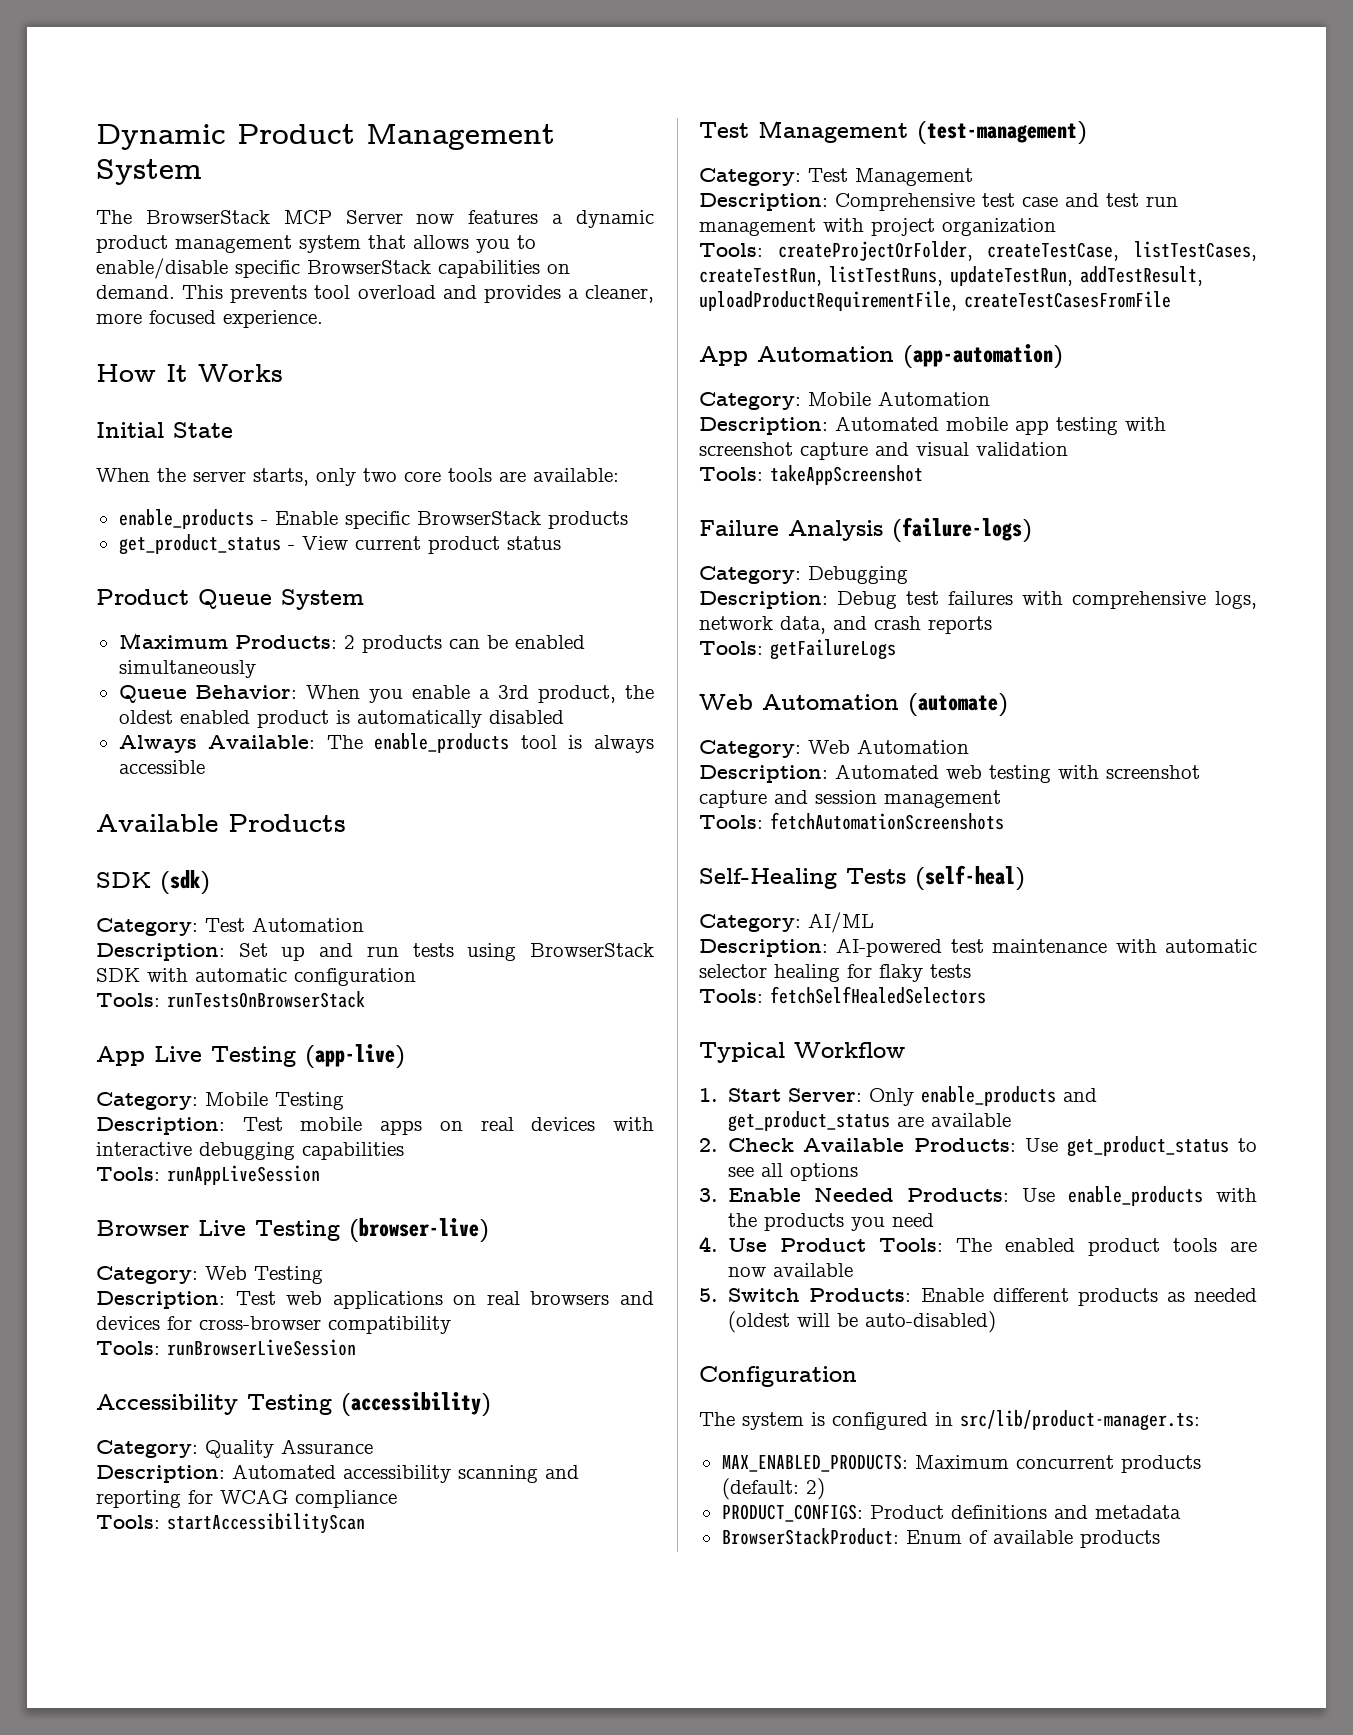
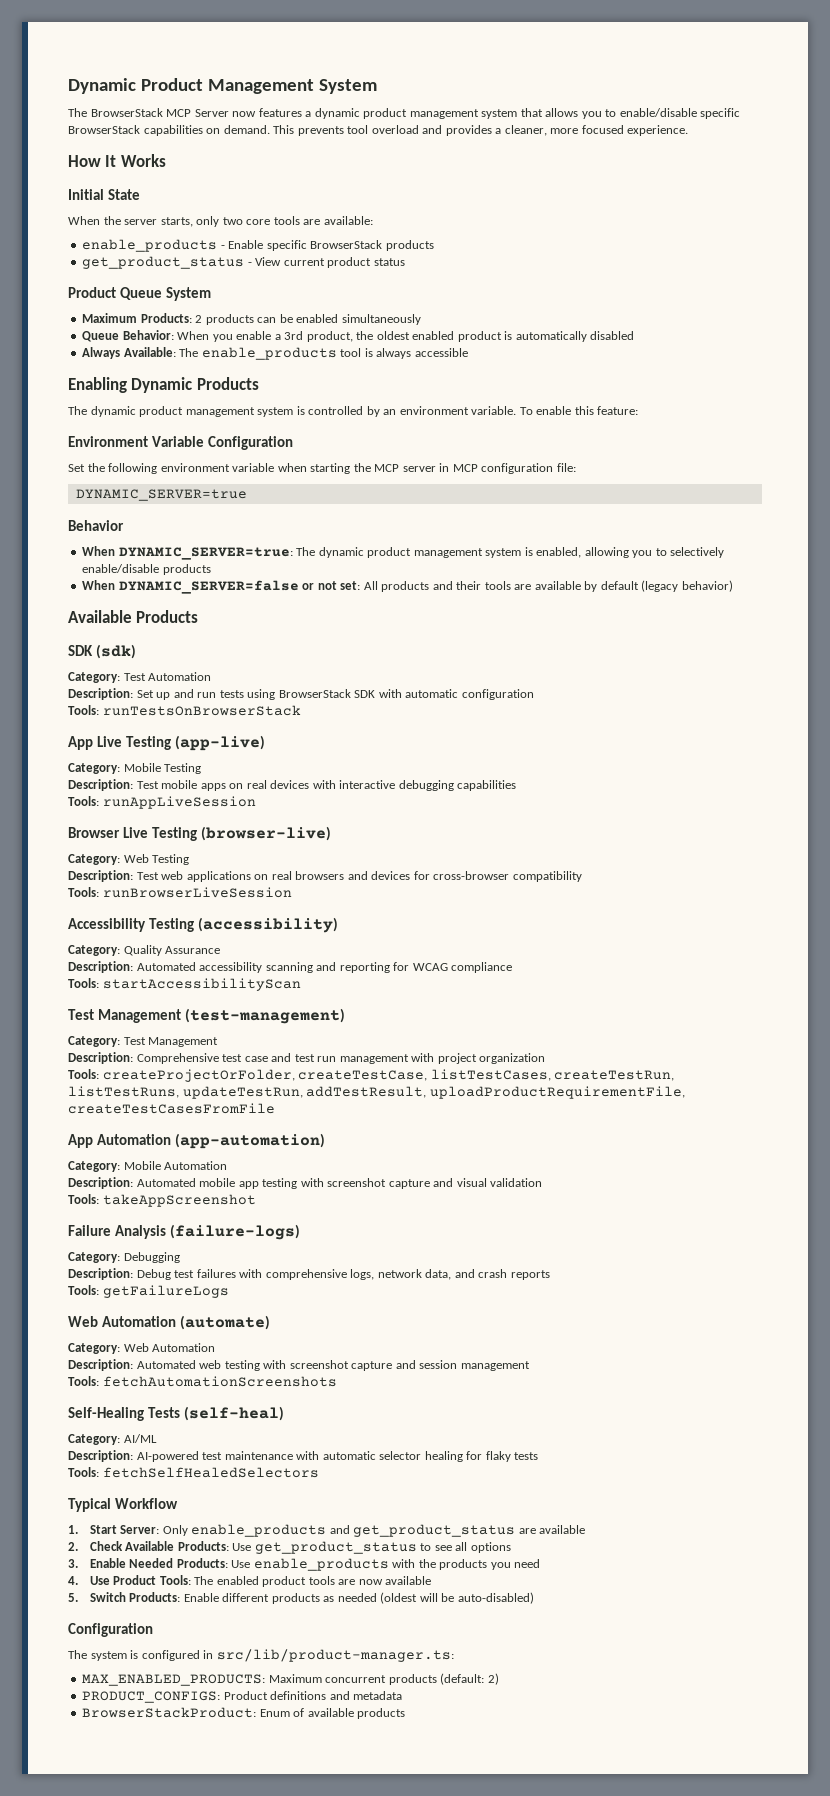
+ Enabling Dynamic Products
+ The dynamic product management system is controlled by an environment variable. To enable this feature:
+ Environment Variable Configuration
+ Set the following environment variable when starting the MCP server in MCP configuration file:
+ DYNAMIC_SERVER=true
+ Behavior
+ When DYNAMIC_SERVER=true: The dynamic product management system is enabled, allowing you to selectively enable/disable products
+ When DYNAMIC_SERVER=false or not set: All products and their tools are available by default (legacy behavior)

